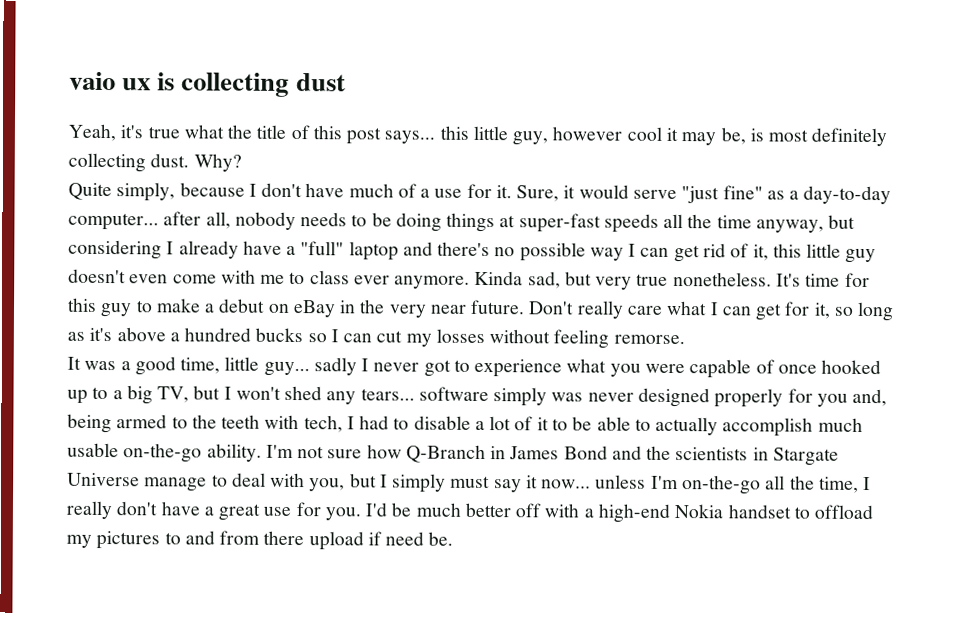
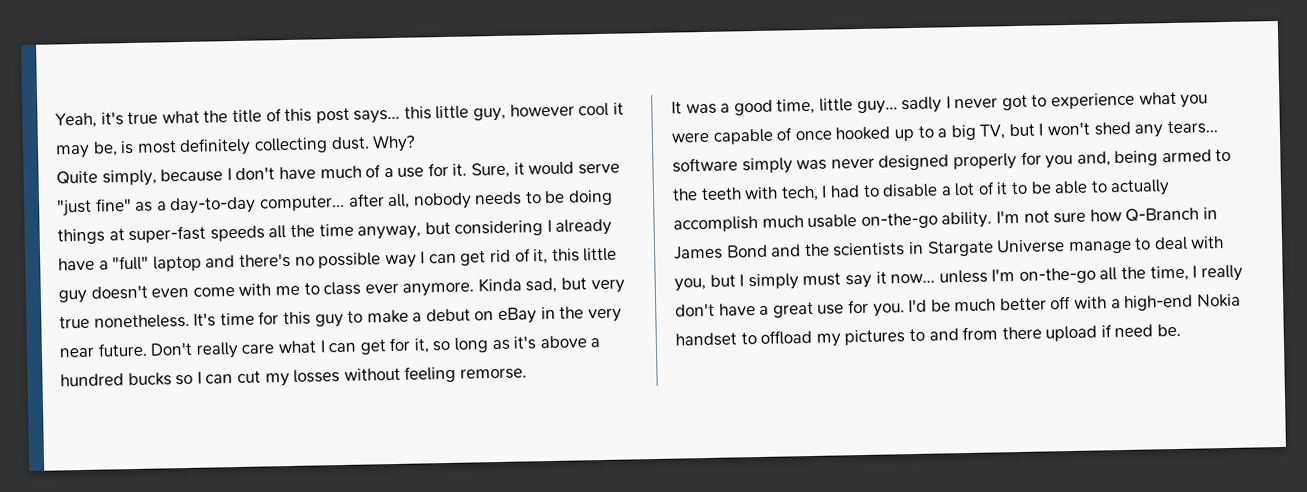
- vaio ux is collecting dust

